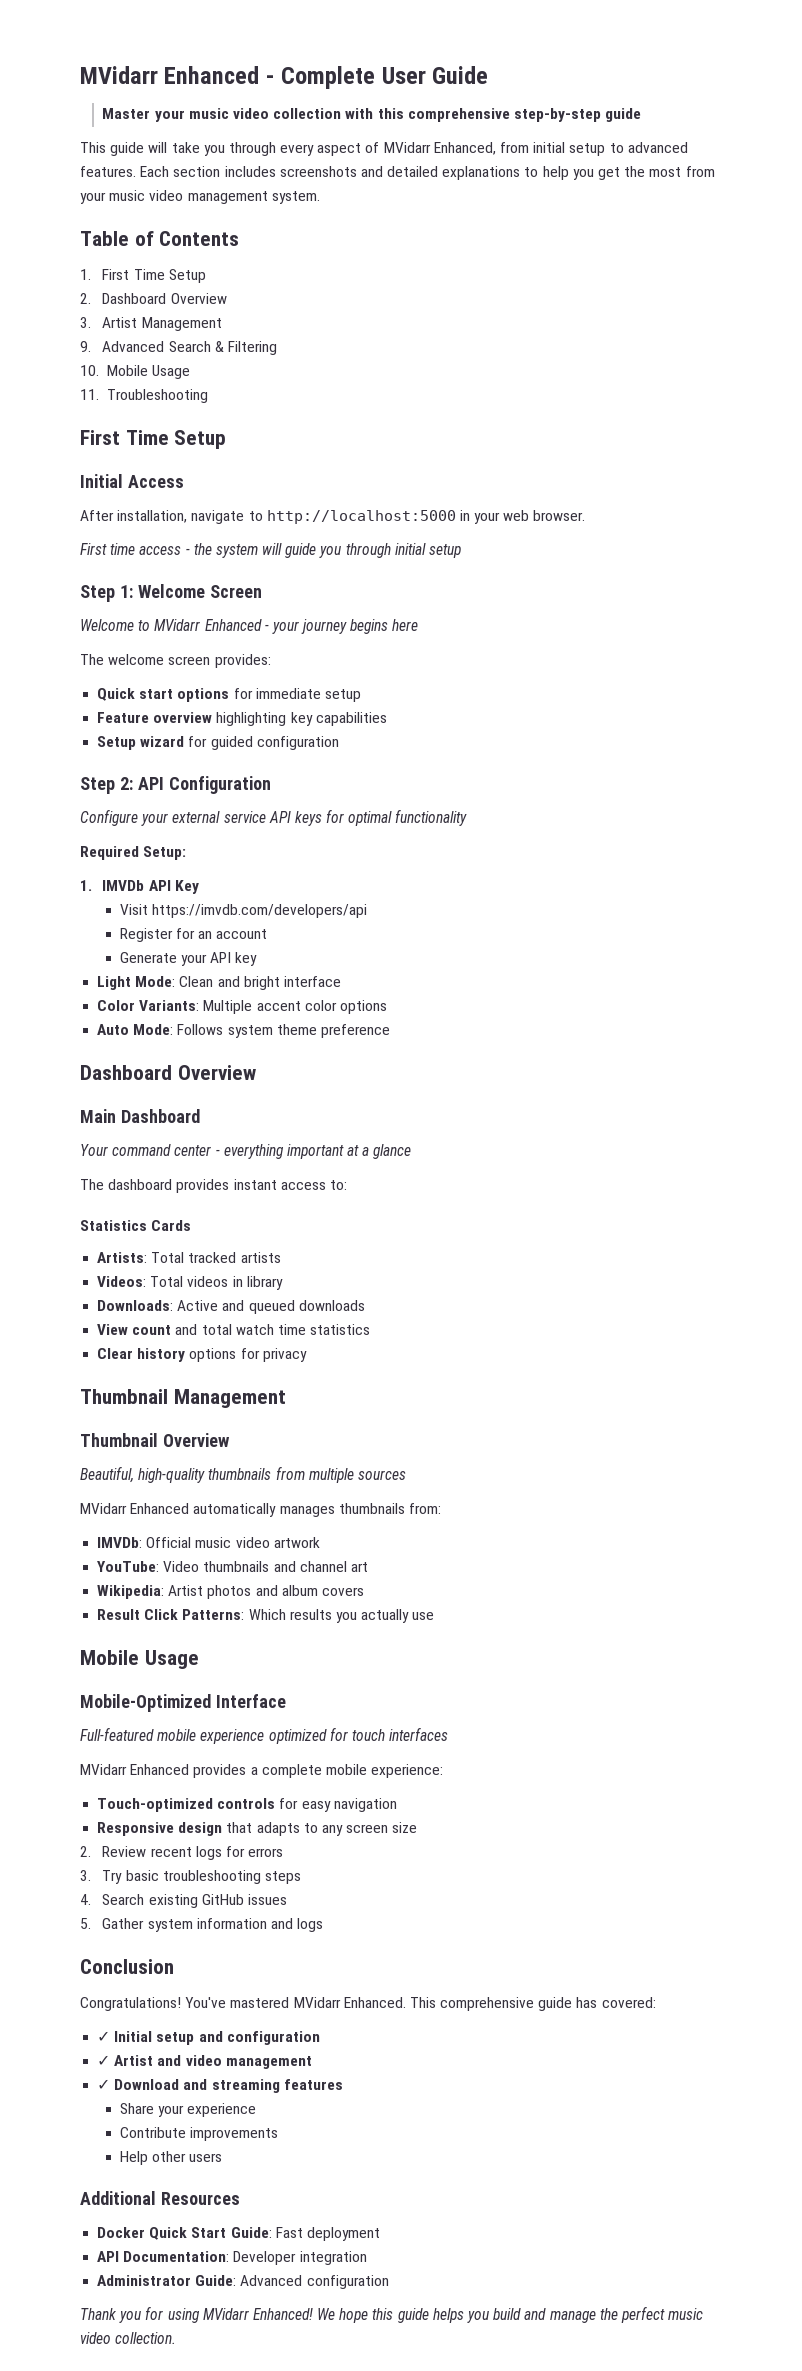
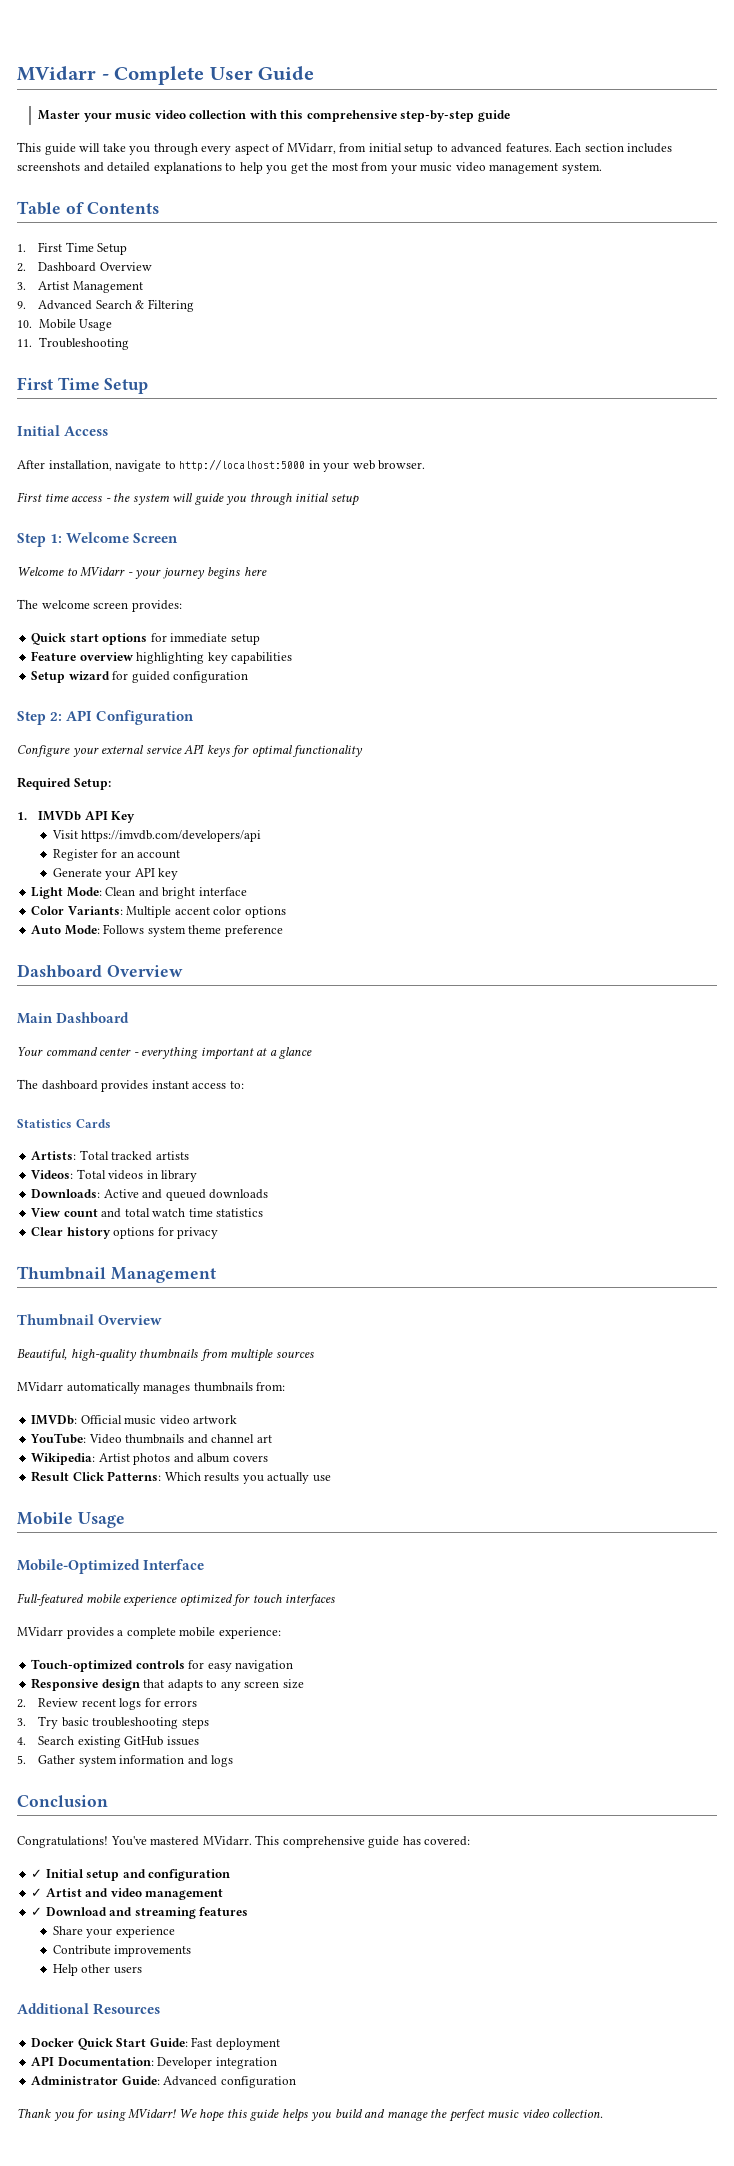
- MVidarr Enhanced - Complete User Guide
+ MVidarr - Complete User Guide
- This guide will take you through every aspect of MVidarr Enhanced, from initial setup to advanced features.
+ This guide will take you through every aspect of MVidarr, from initial setup to advanced features.
- Welcome to MVidarr Enhanced - your journey begins here
+ Welcome to MVidarr - your journey begins here
- MVidarr Enhanced automatically manages thumbnails from:
+ MVidarr automatically manages thumbnails from:
- MVidarr Enhanced provides a complete mobile experience:
+ MVidarr provides a complete mobile experience:
- You've mastered MVidarr Enhanced.
+ You've mastered MVidarr.
- Thank you for using MVidarr Enhanced!
+ Thank you for using MVidarr!

